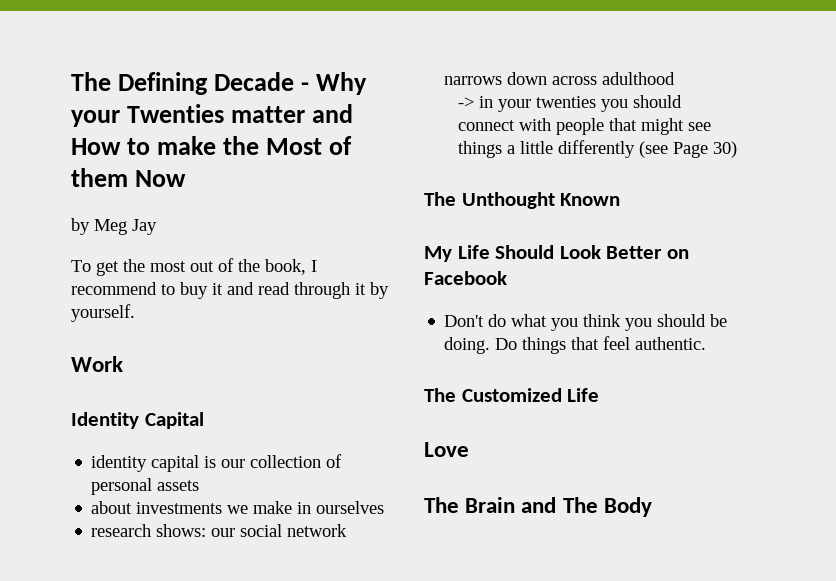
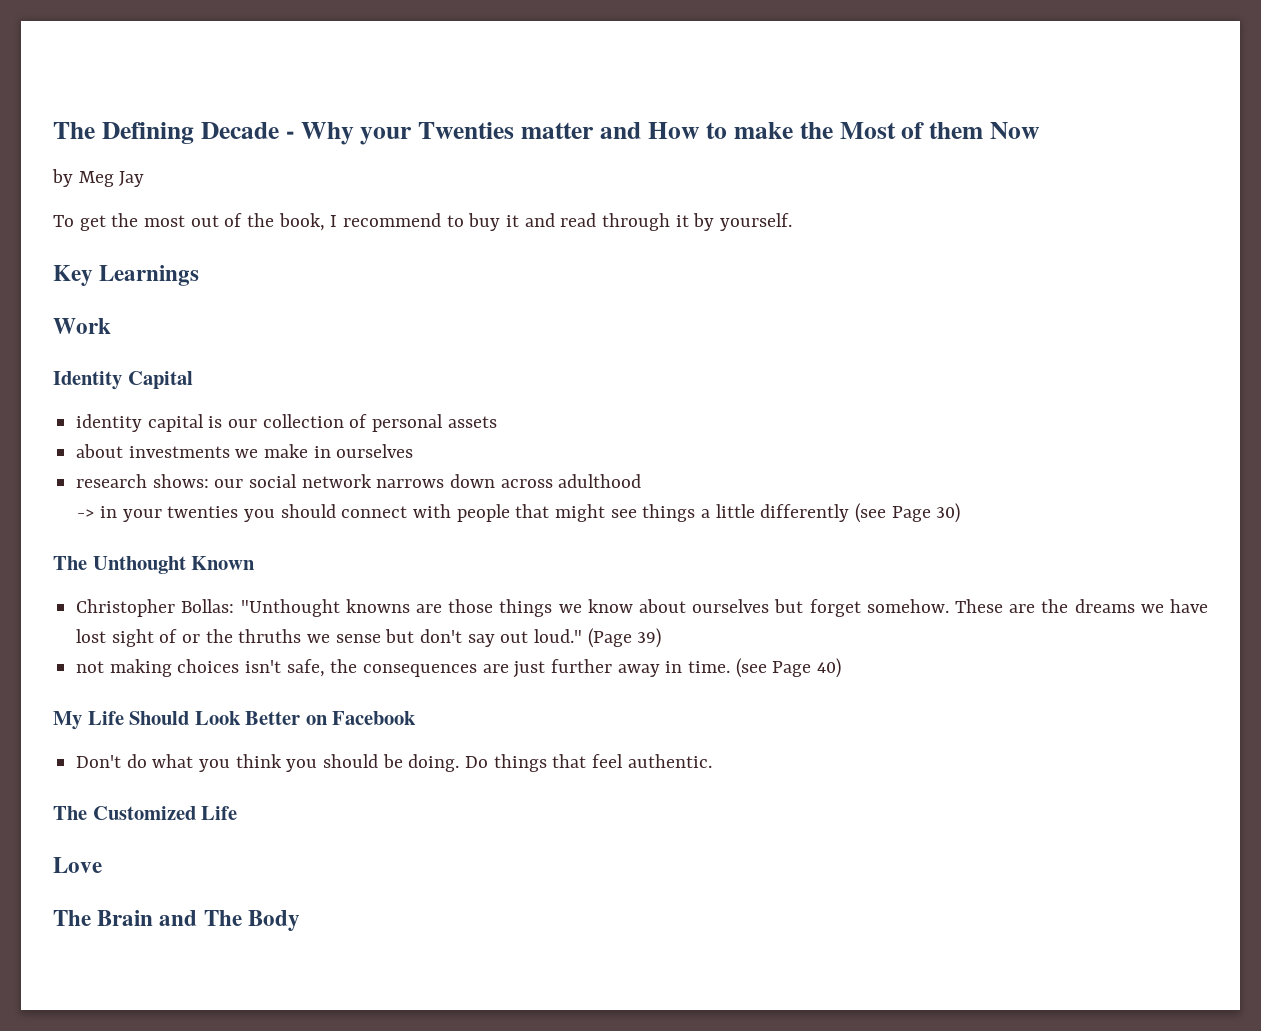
+ Key Learnings
+ Christopher Bollas: "Unthought knowns are those things we know about ourselves but forget somehow. These are the dreams we have lost sight of or the thruths we sense but don't say out loud." (Page 39)
+ not making choices isn't safe, the consequences are just further away in time. (see Page 40)

